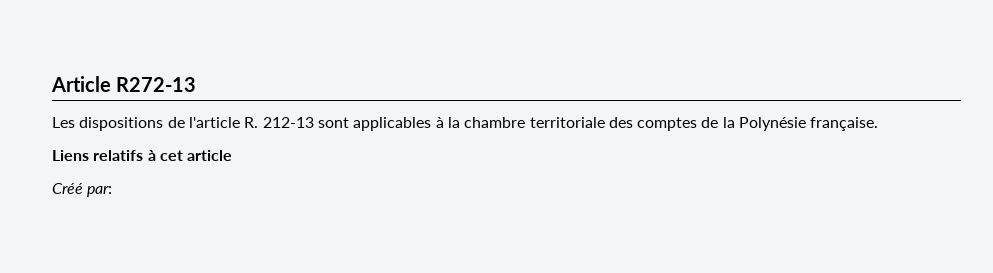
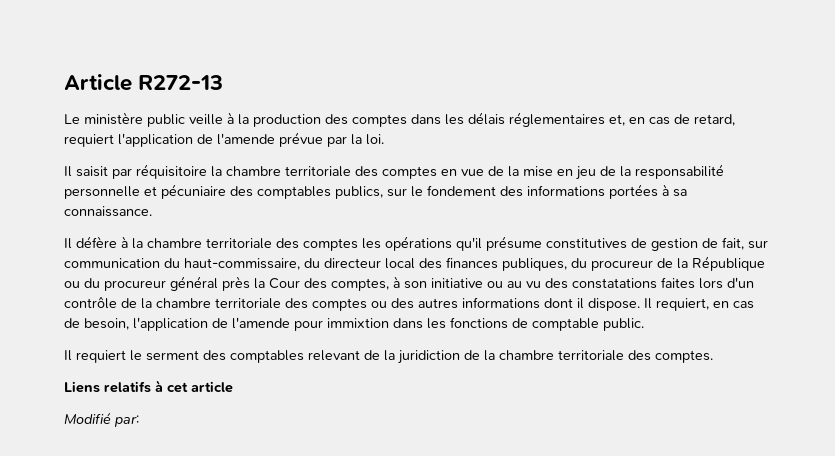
- Les dispositions de l'article R. 212-13 sont applicables à la chambre territoriale des comptes de la Polynésie française.
+ Le ministère public veille à la production des comptes dans les délais réglementaires et, en cas de retard, requiert l'application de l'amende prévue par la loi.
+ Il saisit par réquisitoire la chambre territoriale des comptes en vue de la mise en jeu de la responsabilité personnelle et pécuniaire des comptables publics, sur le fondement des informations portées à sa connaissance.
+ Il défère à la chambre territoriale des comptes les opérations qu'il présume constitutives de gestion de fait, sur communication du haut-commissaire, du directeur local des finances publiques, du procureur de la République ou du procureur général près la Cour des comptes, à son initiative ou au vu des constatations faites lors d'un contrôle de la chambre territoriale des comptes ou des autres informations dont il dispose. Il requiert, en cas de besoin, l'application de l'amende pour immixtion dans les fonctions de comptable public.
+ Il requiert le serment des comptables relevant de la juridiction de la chambre territoriale des comptes.
- Créé par:
+ Modifié par:

